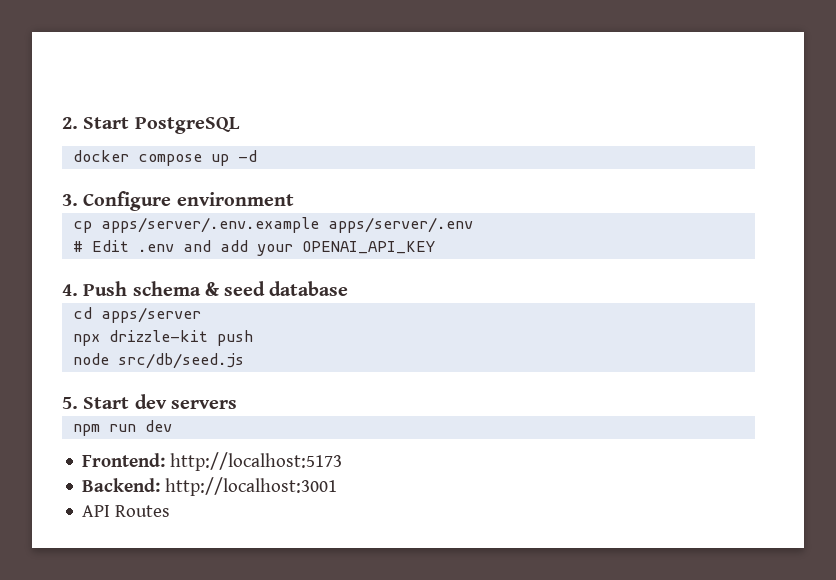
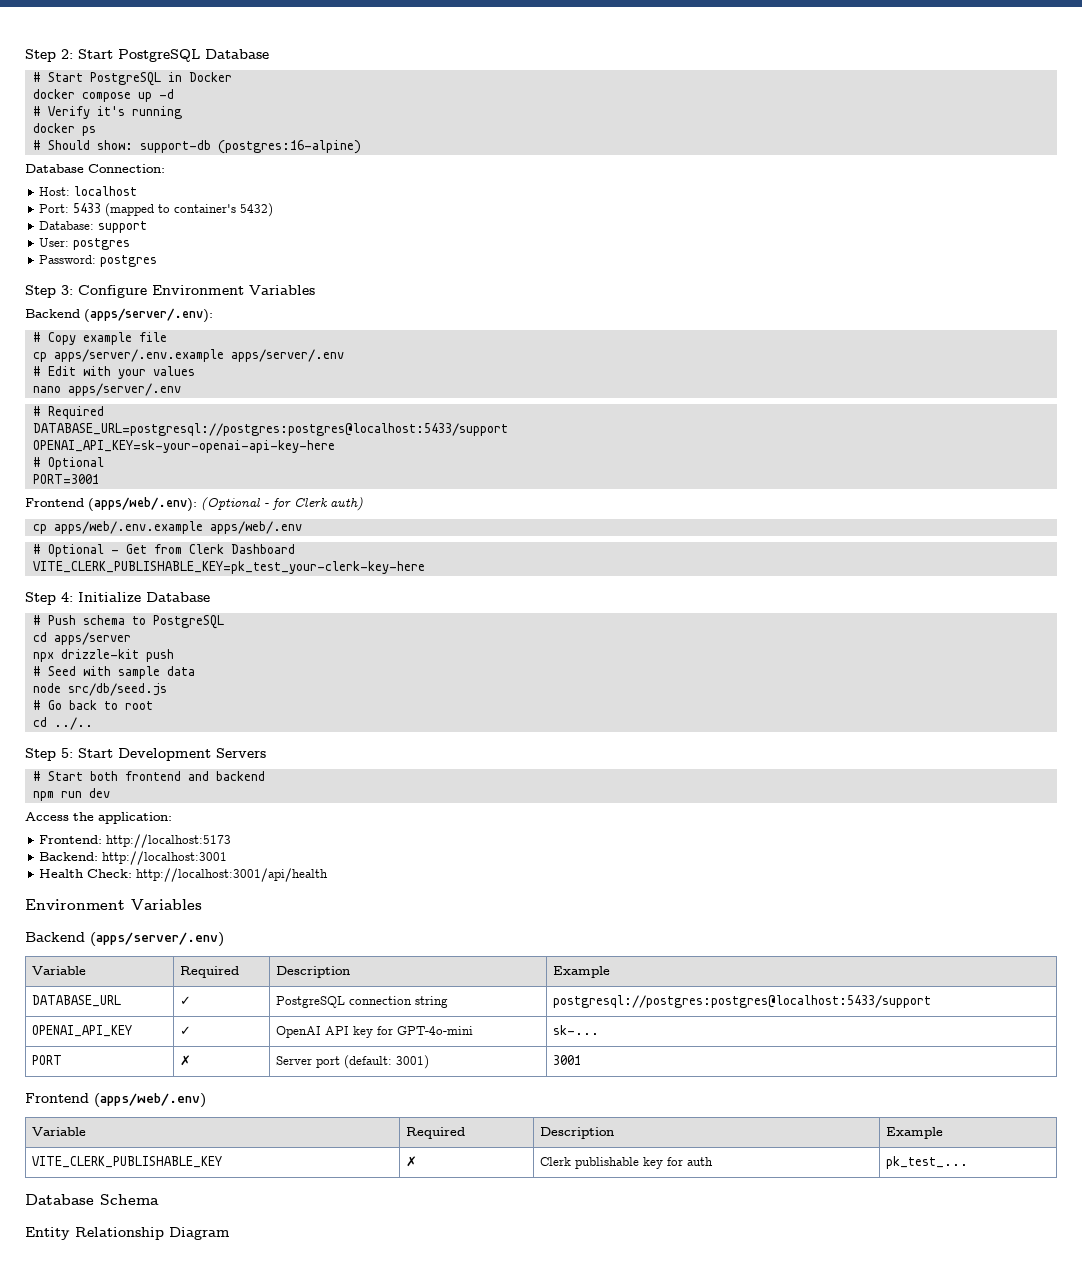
- 2. Start PostgreSQL
+ Step 2: Start PostgreSQL Database
+ # Start PostgreSQL in Docker
  docker compose up -d
- 3. Configure environment
+ # Verify it's running
+ docker ps
+ # Should show: support-db (postgres:16-alpine)
+ Database Connection:
+ Host: localhost
+ Port: 5433 (mapped to container's 5432)
+ Database: support
+ User: postgres
+ Password: postgres
+ Step 3: Configure Environment Variables
+ Backend (apps/server/.env):
+ # Copy example file
- # Edit .env and add your OPENAI_API_KEY
- 4. Push schema & seed database
+ # Edit with your values
+ nano apps/server/.env
+ # Required
+ DATABASE_URL=postgresql://postgres:postgres@localhost:5433/support
+ OPENAI_API_KEY=sk-your-openai-api-key-here
+ # Optional
+ PORT=3001
+ Frontend (apps/web/.env): (Optional - for Clerk auth)
+ cp apps/web/.env.example apps/web/.env
+ # Optional - Get from Clerk Dashboard
+ VITE_CLERK_PUBLISHABLE_KEY=pk_test_your-clerk-key-here
+ Step 4: Initialize Database
+ # Push schema to PostgreSQL
+ # Seed with sample data
  node src/db/seed.js
- 5. Start dev servers
+ # Go back to root
+ cd ../..
+ Step 5: Start Development Servers
+ # Start both frontend and backend
+ Access the application:
- API Routes
+ Health Check: http://localhost:3001/api/health
+ Environment Variables
+ Backend (apps/server/.env)
+ Variable | Required | Description | Example
+ DATABASE_URL | ✓ | PostgreSQL connection string | postgresql://postgres:postgres@localhost:5433/support
+ OPENAI_API_KEY | ✓ | OpenAI API key for GPT-4o-mini | sk-...
+ PORT | ✗ | Server port (default: 3001) | 3001
+ Frontend (apps/web/.env)
+ Variable | Required | Description | Example
+ VITE_CLERK_PUBLISHABLE_KEY | ✗ | Clerk publishable key for auth | pk_test_...
+ Database Schema
+ Entity Relationship Diagram

